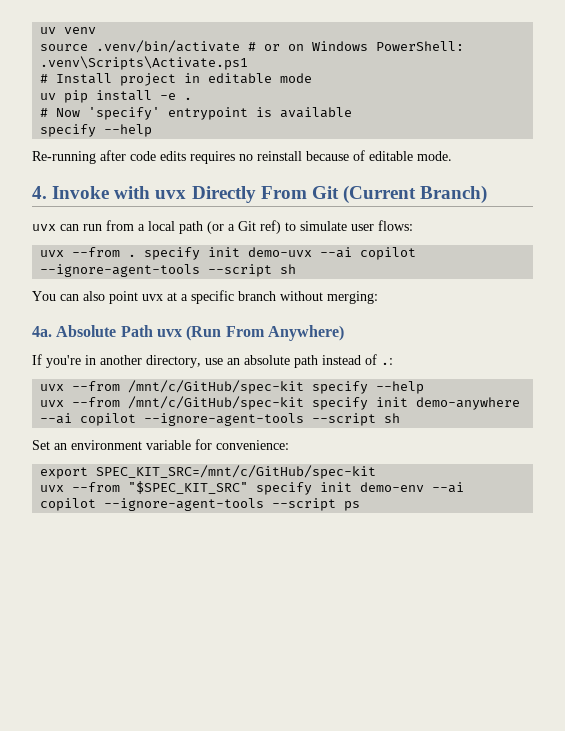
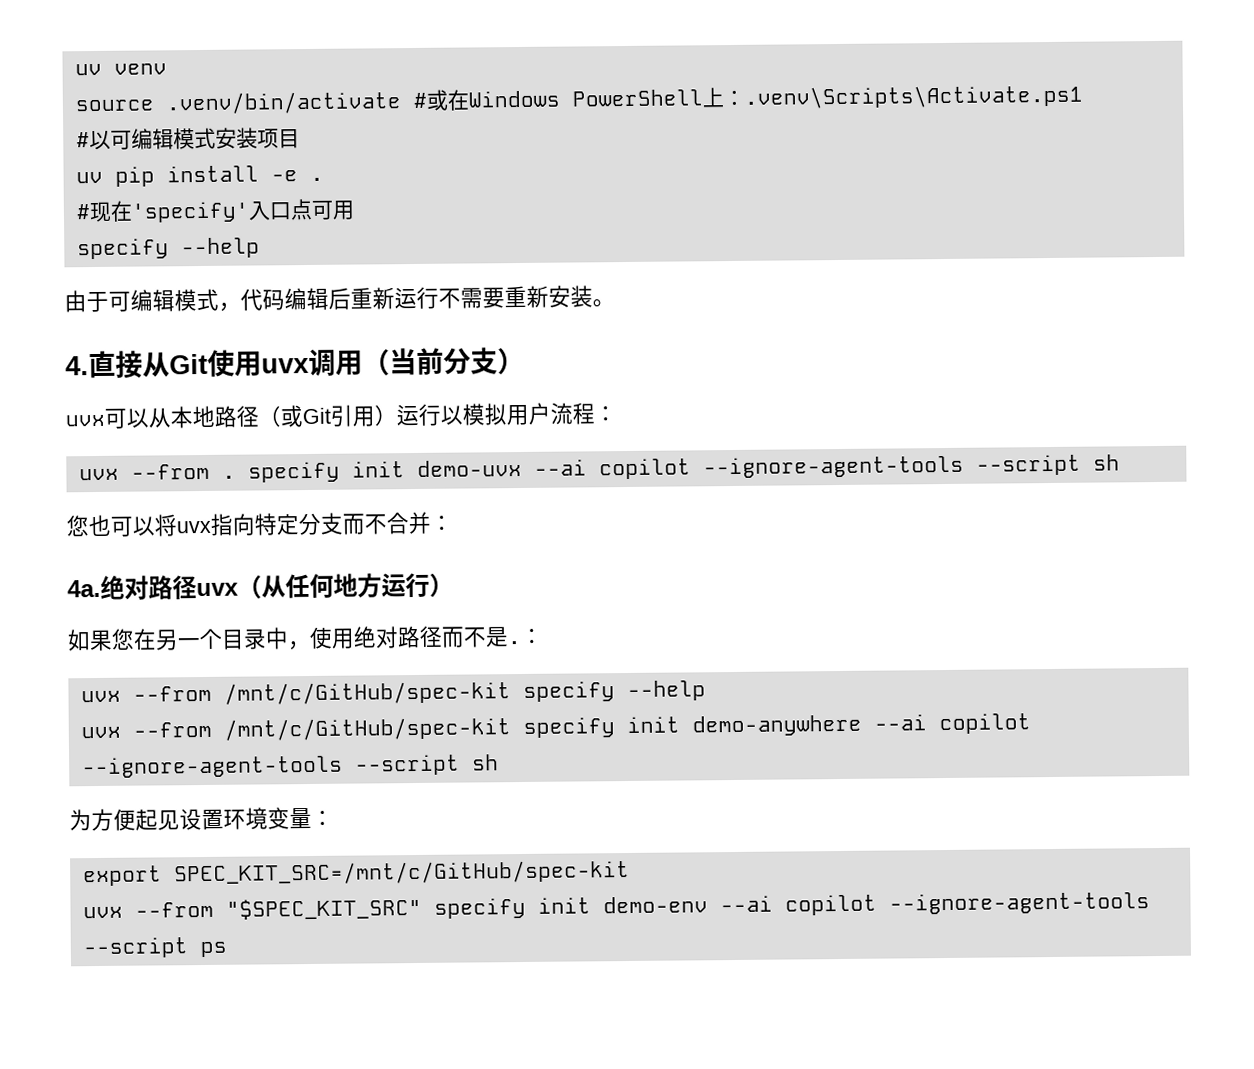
- source .venv/bin/activate # or on Windows PowerShell: .venv\Scripts\Activate.ps1
- # Install project in editable mode
+ source .venv/bin/activate #或在Windows PowerShell上：.venv\Scripts\Activate.ps1
+ #以可编辑模式安装项目
- # Now 'specify' entrypoint is available
+ #现在'specify'入口点可用
  specify --help
- Re-running after code edits requires no reinstall because of editable mode.
- 4. Invoke with uvx Directly From Git (Current Branch)
- uvx can run from a local path (or a Git ref) to simulate user flows:
+ 由于可编辑模式，代码编辑后重新运行不需要重新安装。
+ 4.直接从Git使用uvx调用（当前分支）
+ uvx可以从本地路径（或Git引用）运行以模拟用户流程：
- You can also point uvx at a specific branch without merging:
- 4a. Absolute Path uvx (Run From Anywhere)
- If you're in another directory, use an absolute path instead of .:
+ 您也可以将uvx指向特定分支而不合并：
+ 4a.绝对路径uvx（从任何地方运行）
+ 如果您在另一个目录中，使用绝对路径而不是.：
- Set an environment variable for convenience:
+ 为方便起见设置环境变量：

